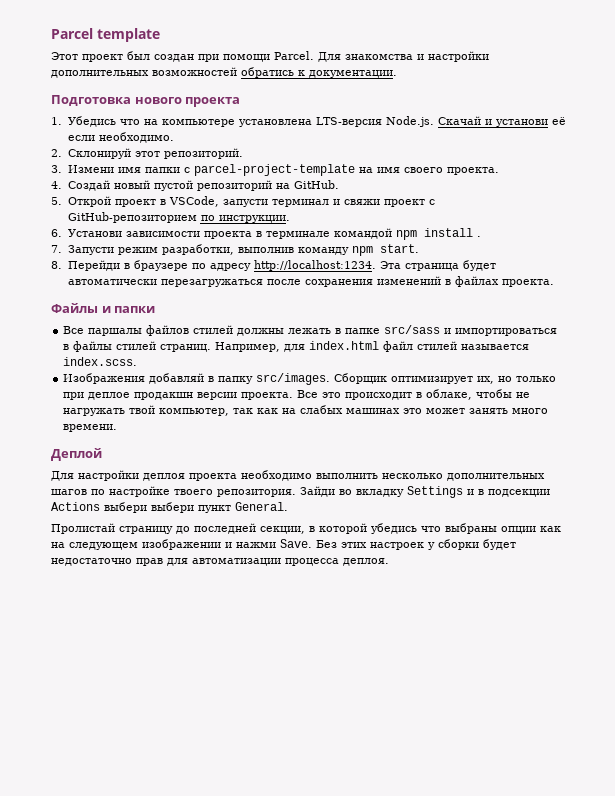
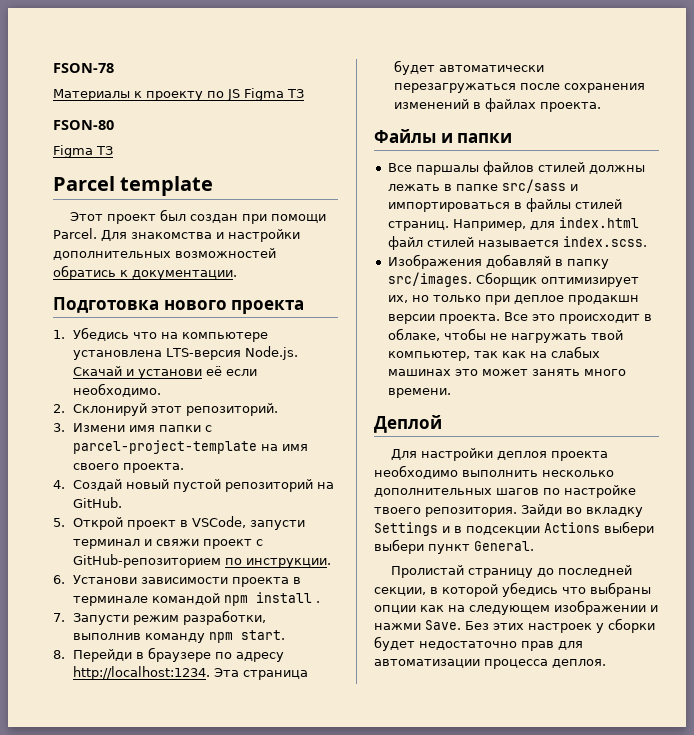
+ FSON-78
+ Материалы к проекту по JS Figma ТЗ
+ FSON-80
+ Figma ТЗ

